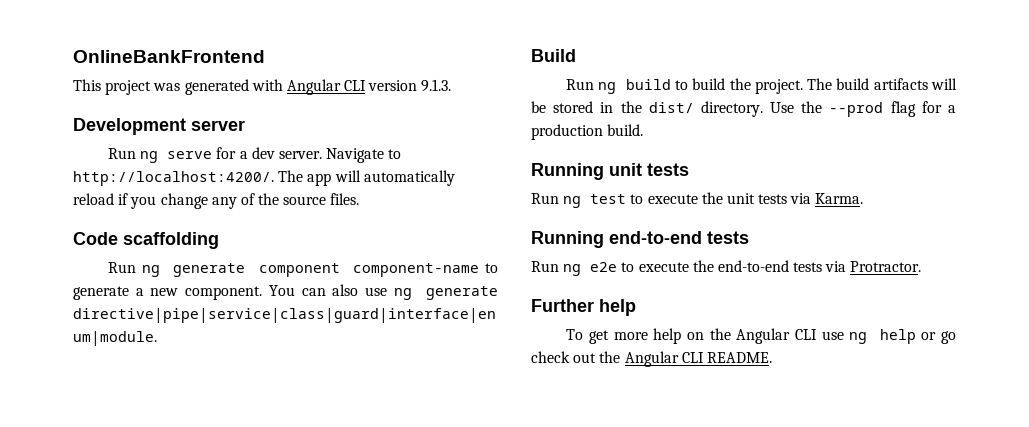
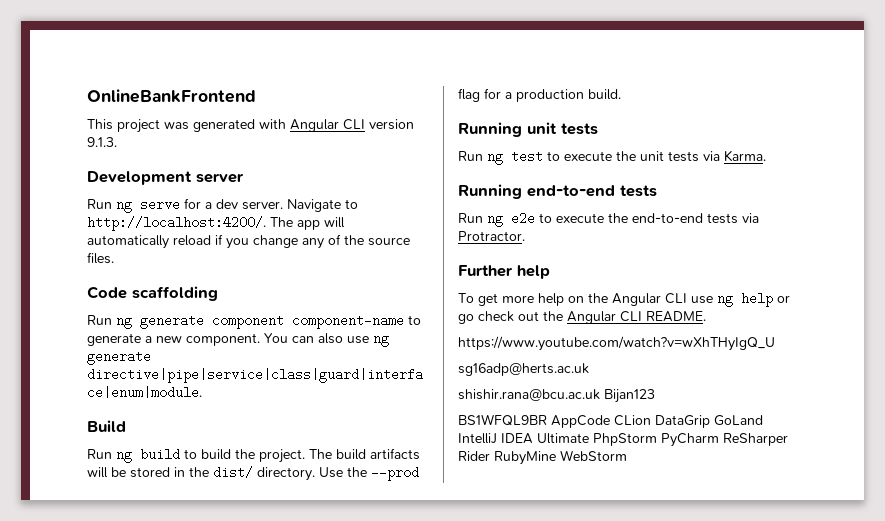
+ https://www.youtube.com/watch?v=wXhTHyIgQ_U
+ sg16adp@herts.ac.uk
+ shishir.rana@bcu.ac.uk Bijan123
+ BS1WFQL9BR AppCode CLion DataGrip GoLand IntelliJ IDEA Ultimate PhpStorm PyCharm ReSharper Rider RubyMine WebStorm

